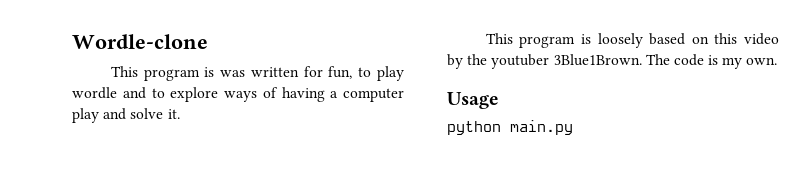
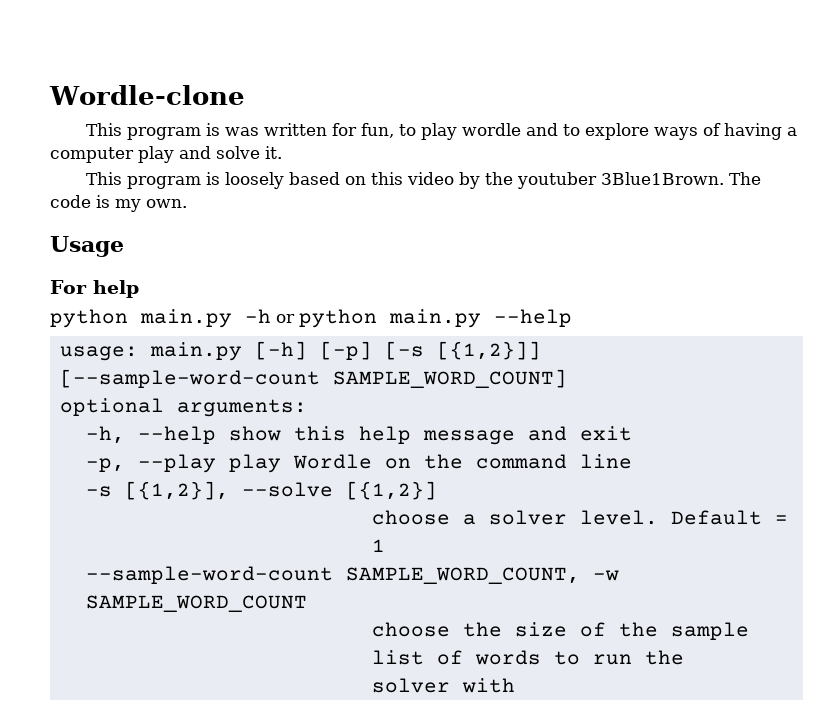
- python main.py
+ For help
+ python main.py -h or python main.py --help
+ usage: main.py [-h] [-p] [-s [{1,2}]] [--sample-word-count SAMPLE_WORD_COUNT]
+ optional arguments:
+ -h, --help show this help message and exit
+ -p, --play play Wordle on the command line
+ -s [{1,2}], --solve [{1,2}]
+ choose a solver level. Default = 1
+ --sample-word-count SAMPLE_WORD_COUNT, -w SAMPLE_WORD_COUNT
+ choose the size of the sample list of words to run the
+ solver with

